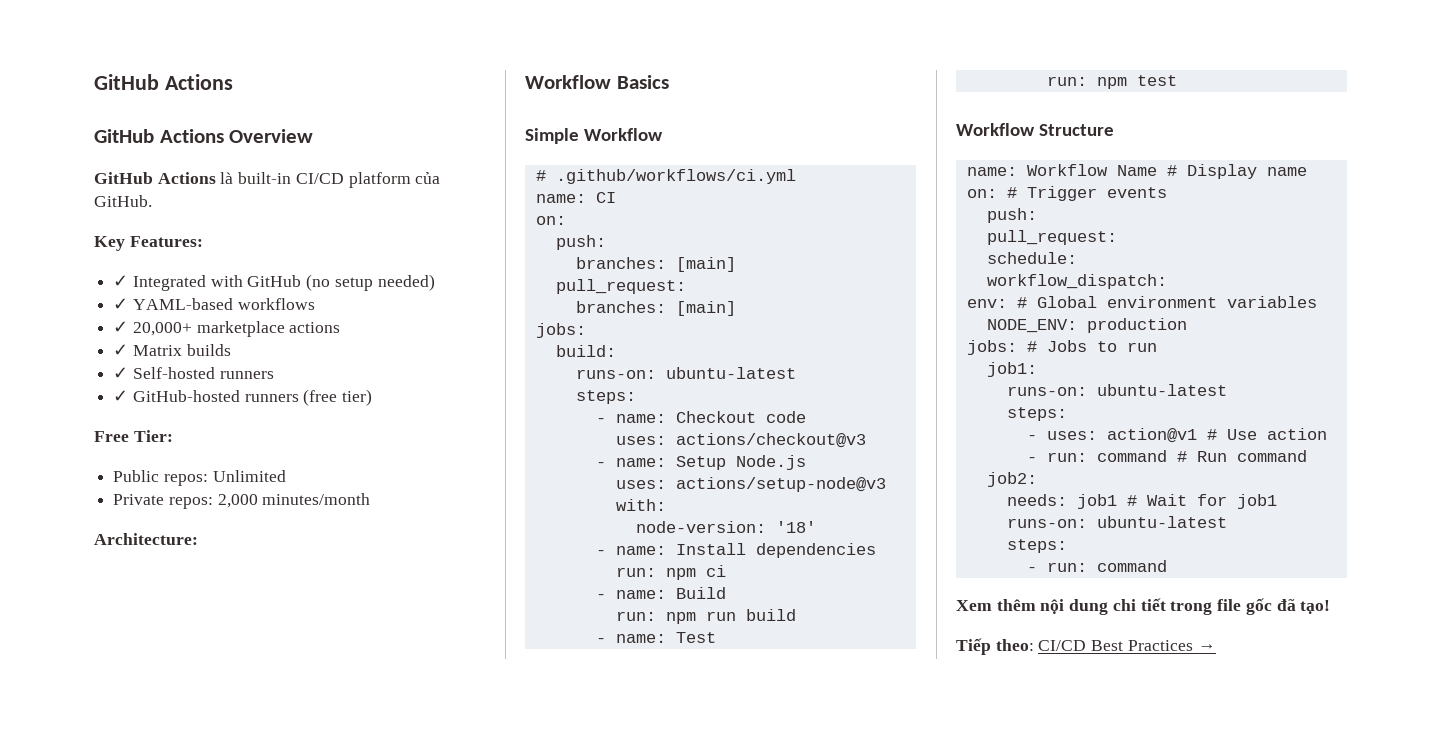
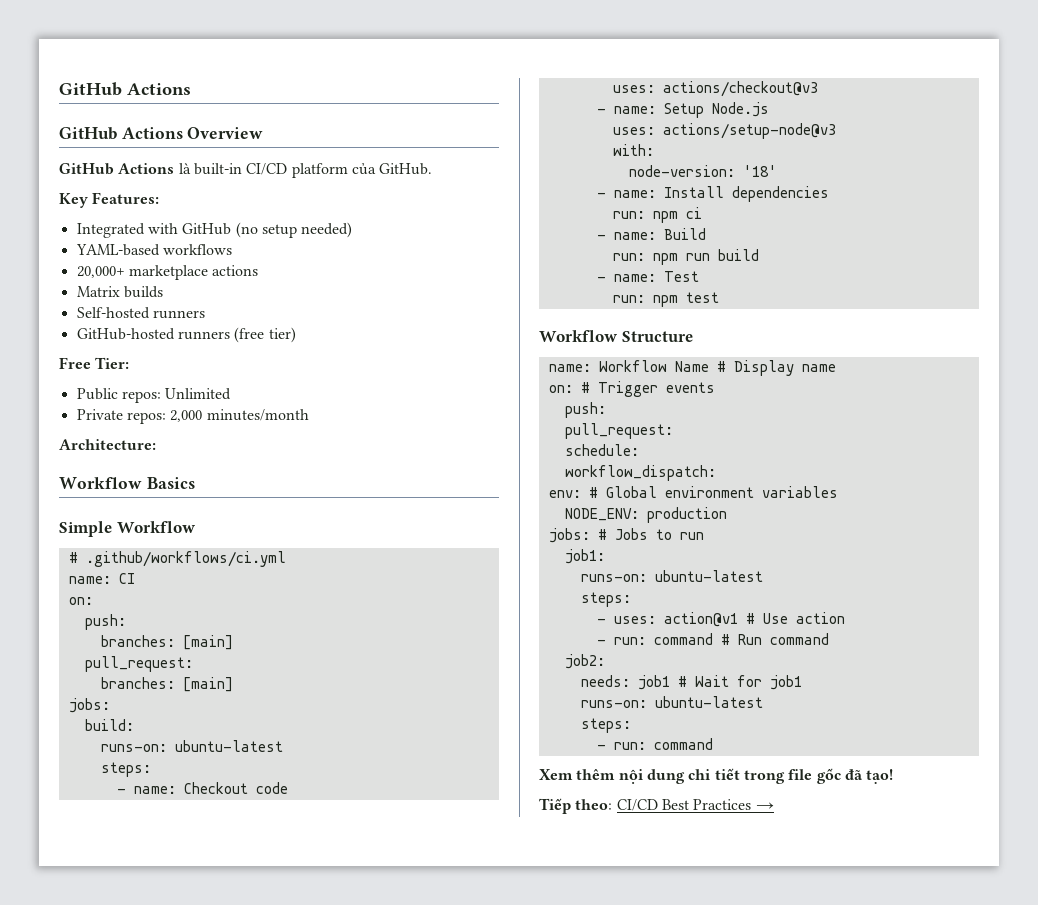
- ✓ Integrated with GitHub (no setup needed)
+ Integrated with GitHub (no setup needed)
- ✓ YAML-based workflows
+ YAML-based workflows
- ✓ 20,000+ marketplace actions
+ 20,000+ marketplace actions
- ✓ Matrix builds
+ Matrix builds
- ✓ Self-hosted runners
+ Self-hosted runners
- ✓ GitHub-hosted runners (free tier)
+ GitHub-hosted runners (free tier)

